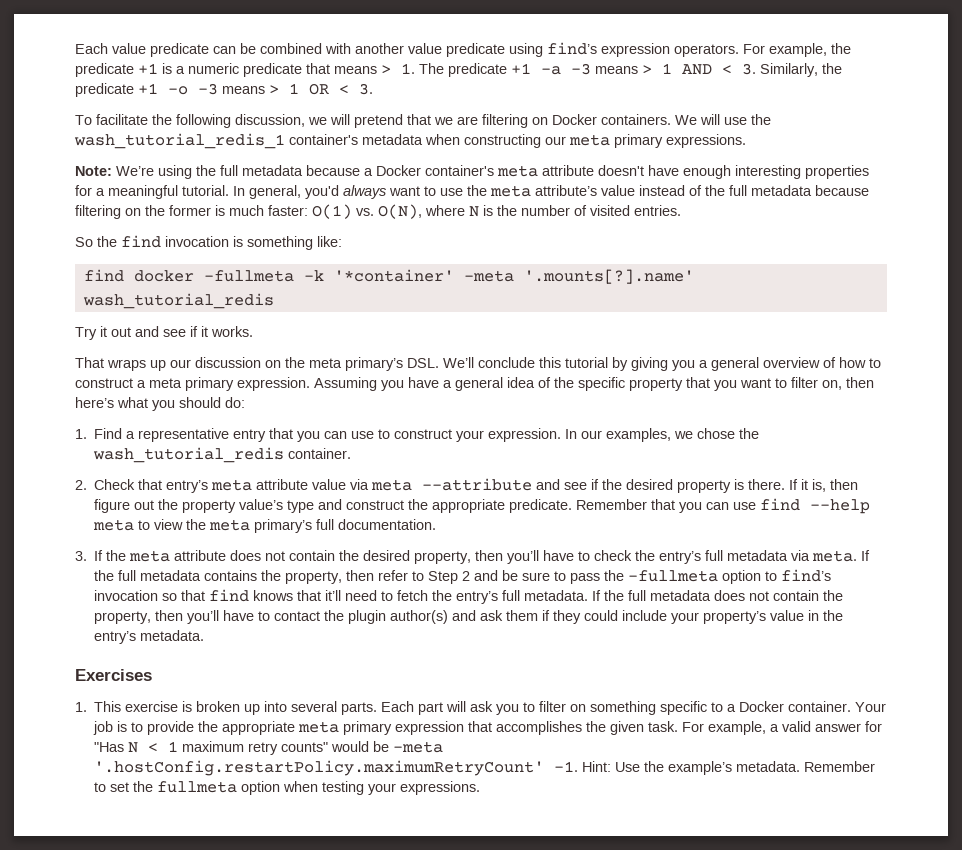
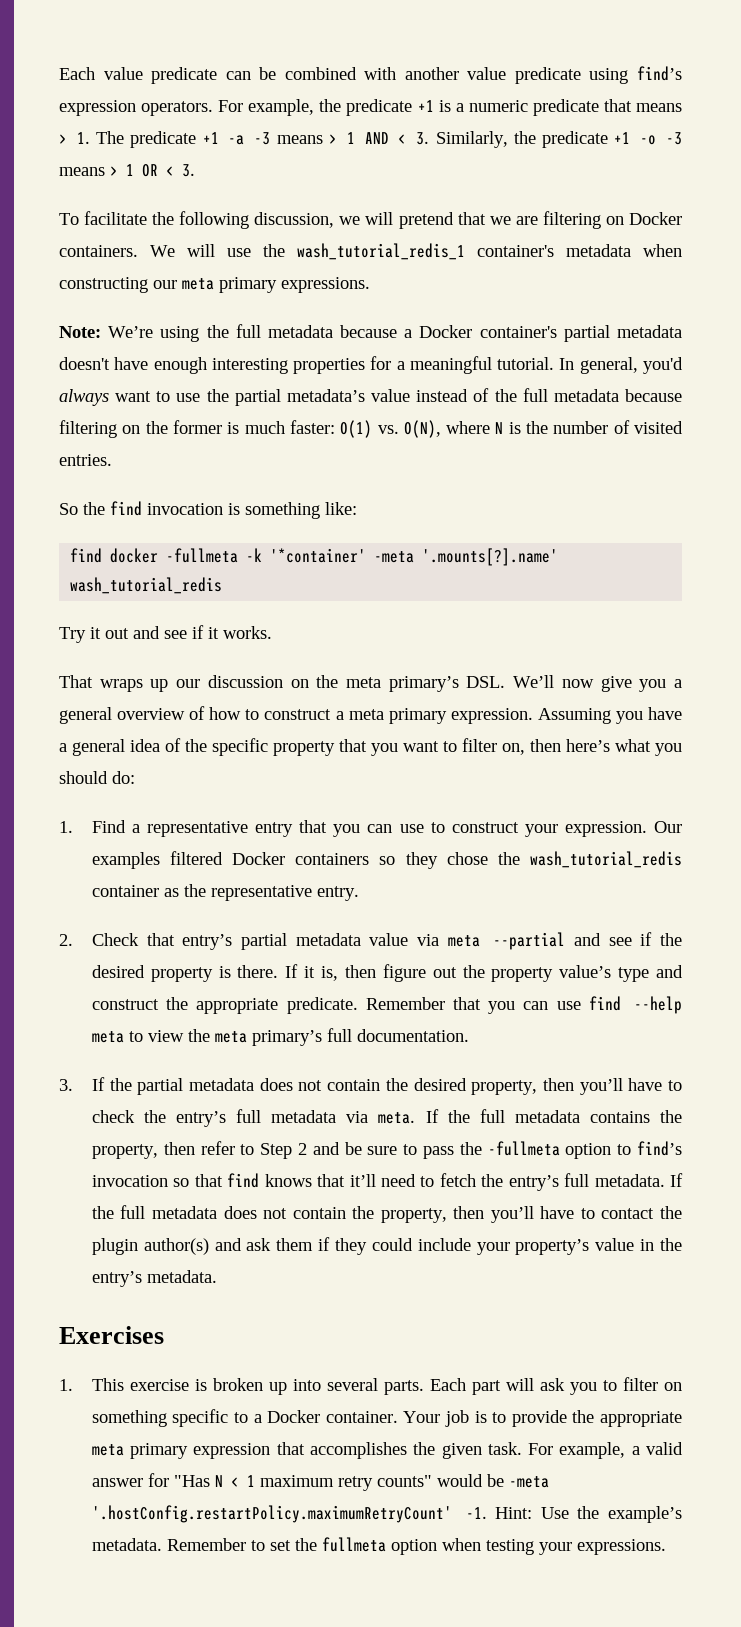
- Note: We’re using the full metadata because a Docker container's meta attribute doesn't have enough interesting properties for a meaningful tutorial.
+ Note: We’re using the full metadata because a Docker container's partial metadata doesn't have enough interesting properties for a meaningful tutorial.
- In general, you'd always want to use the meta attribute’s value instead of the full metadata because filtering on the former is much faster: O(1) vs. O(N), where N is the number of visited entries.
+ In general, you'd always want to use the partial metadata’s value instead of the full metadata because filtering on the former is much faster: O(1) vs. O(N), where N is the number of visited entries.
- That wraps up our discussion on the meta primary’s DSL. We’ll conclude this tutorial by giving you a general overview of how to construct a meta primary expression.
+ That wraps up our discussion on the meta primary’s DSL. We’ll now give you a general overview of how to construct a meta primary expression.
- In our examples, we chose the wash_tutorial_redis container.
+ Our examples filtered Docker containers so they chose the wash_tutorial_redis container as the representative entry.
- 2. Check that entry’s meta attribute value via meta --attribute and see if the desired property is there.
+ 2. Check that entry’s partial metadata value via meta --partial and see if the desired property is there.
- 3. If the meta attribute does not contain the desired property, then you’ll have to check the entry’s full metadata via meta.
+ 3. If the partial metadata does not contain the desired property, then you’ll have to check the entry’s full metadata via meta.

